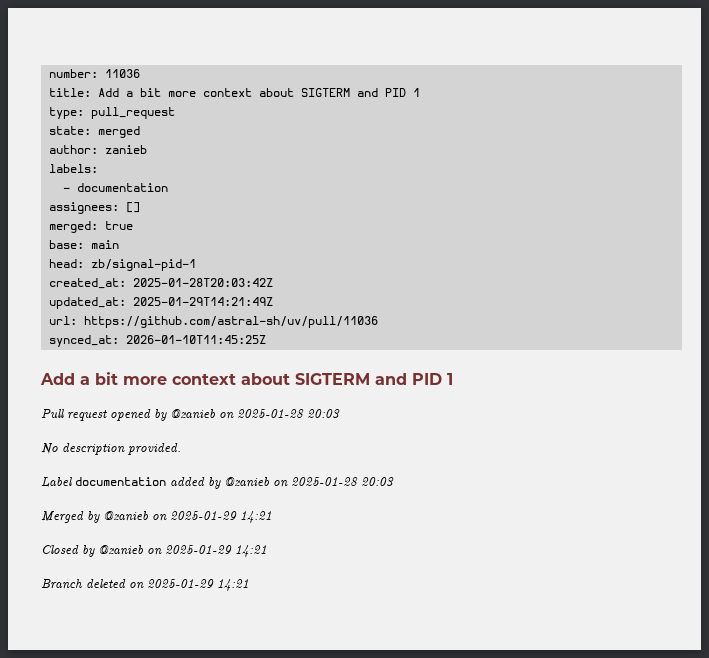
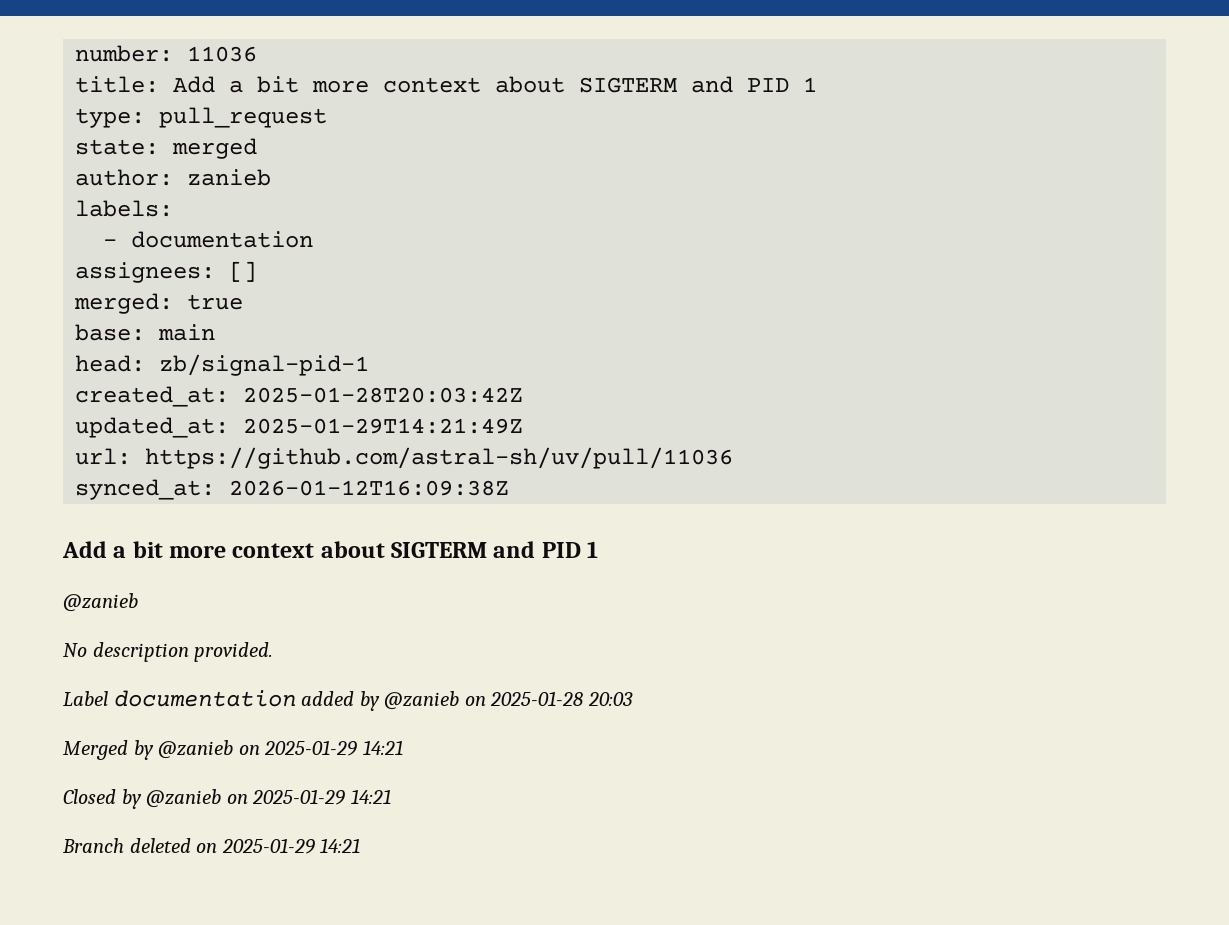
- synced_at: 2026-01-10T11:45:25Z
+ synced_at: 2026-01-12T16:09:38Z
  Add a bit more context about SIGTERM and PID 1
- Pull request opened by @zanieb on 2025-01-28 20:03
+ @zanieb

